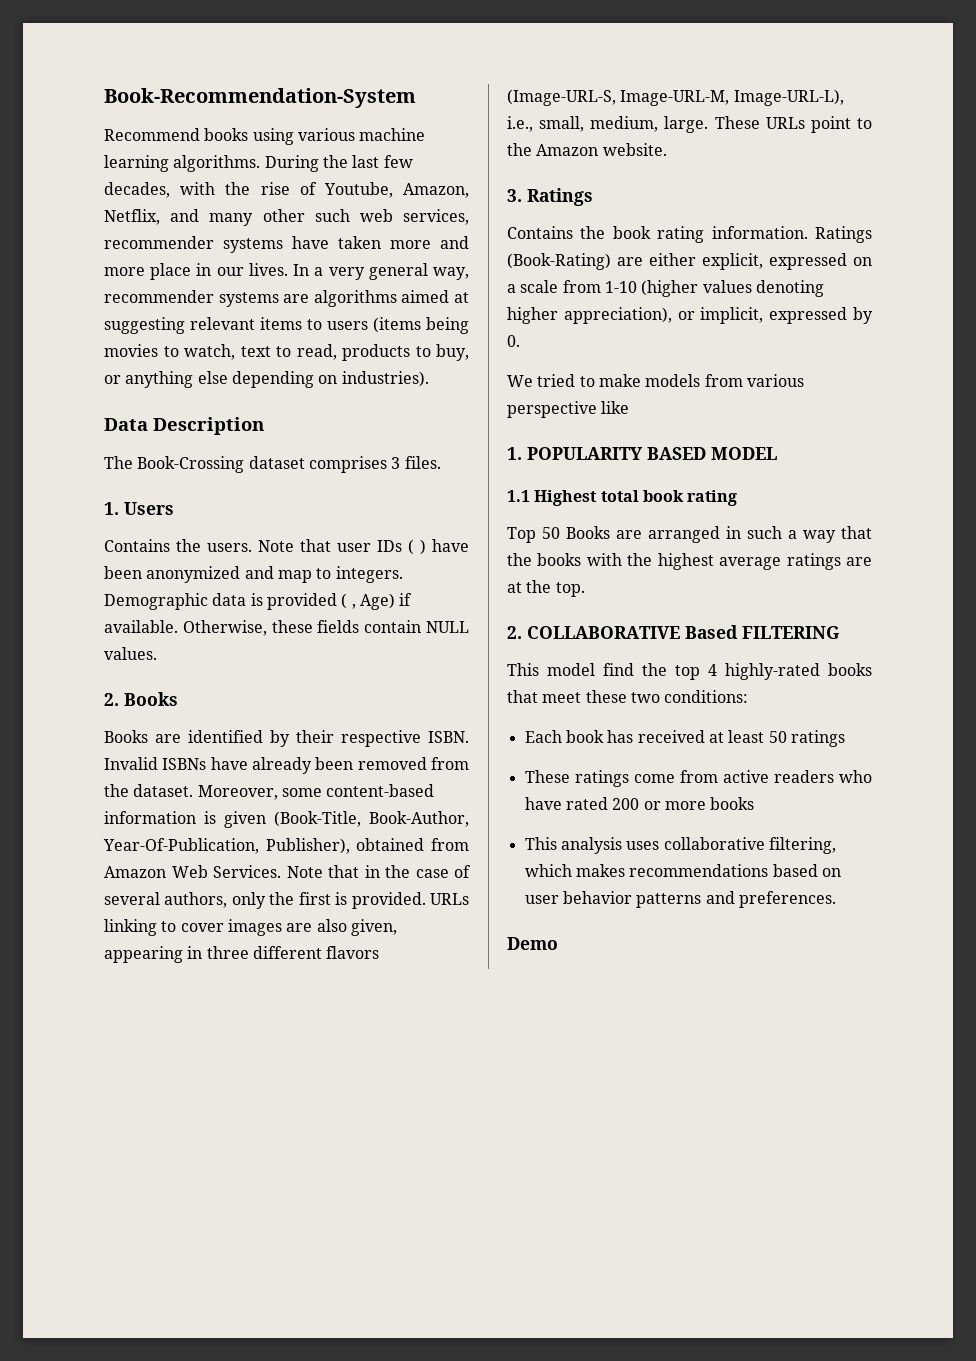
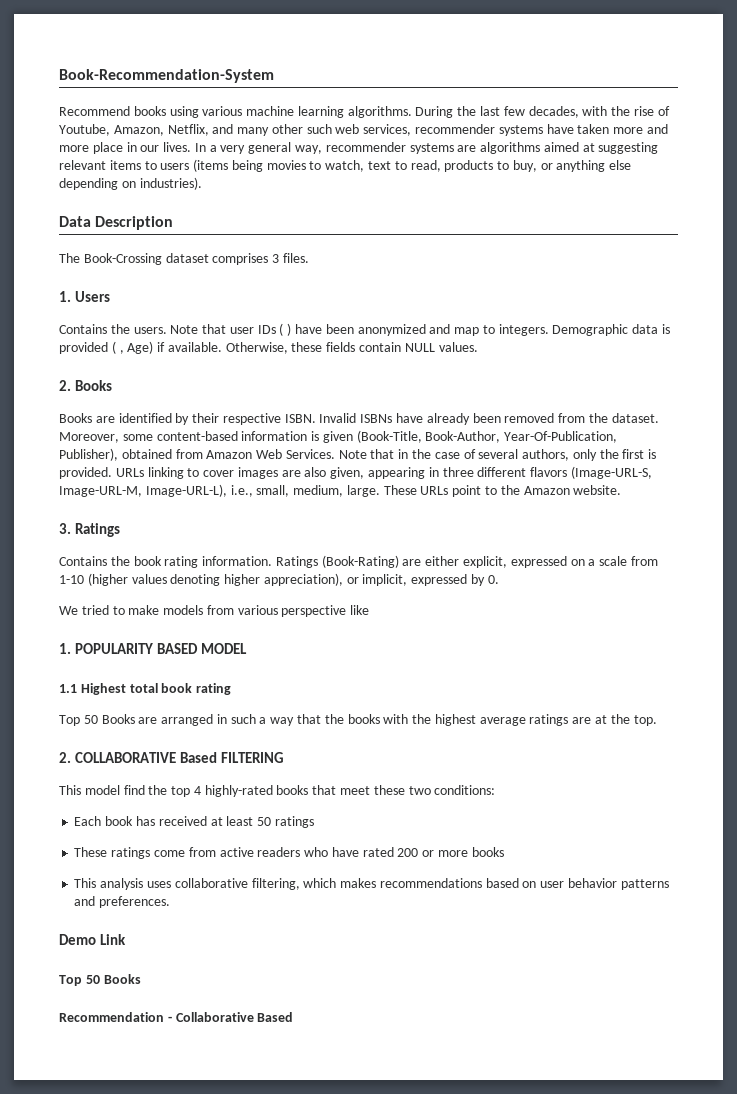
- Demo
+ Demo Link
+ Top 50 Books
+ Recommendation - Collaborative Based

